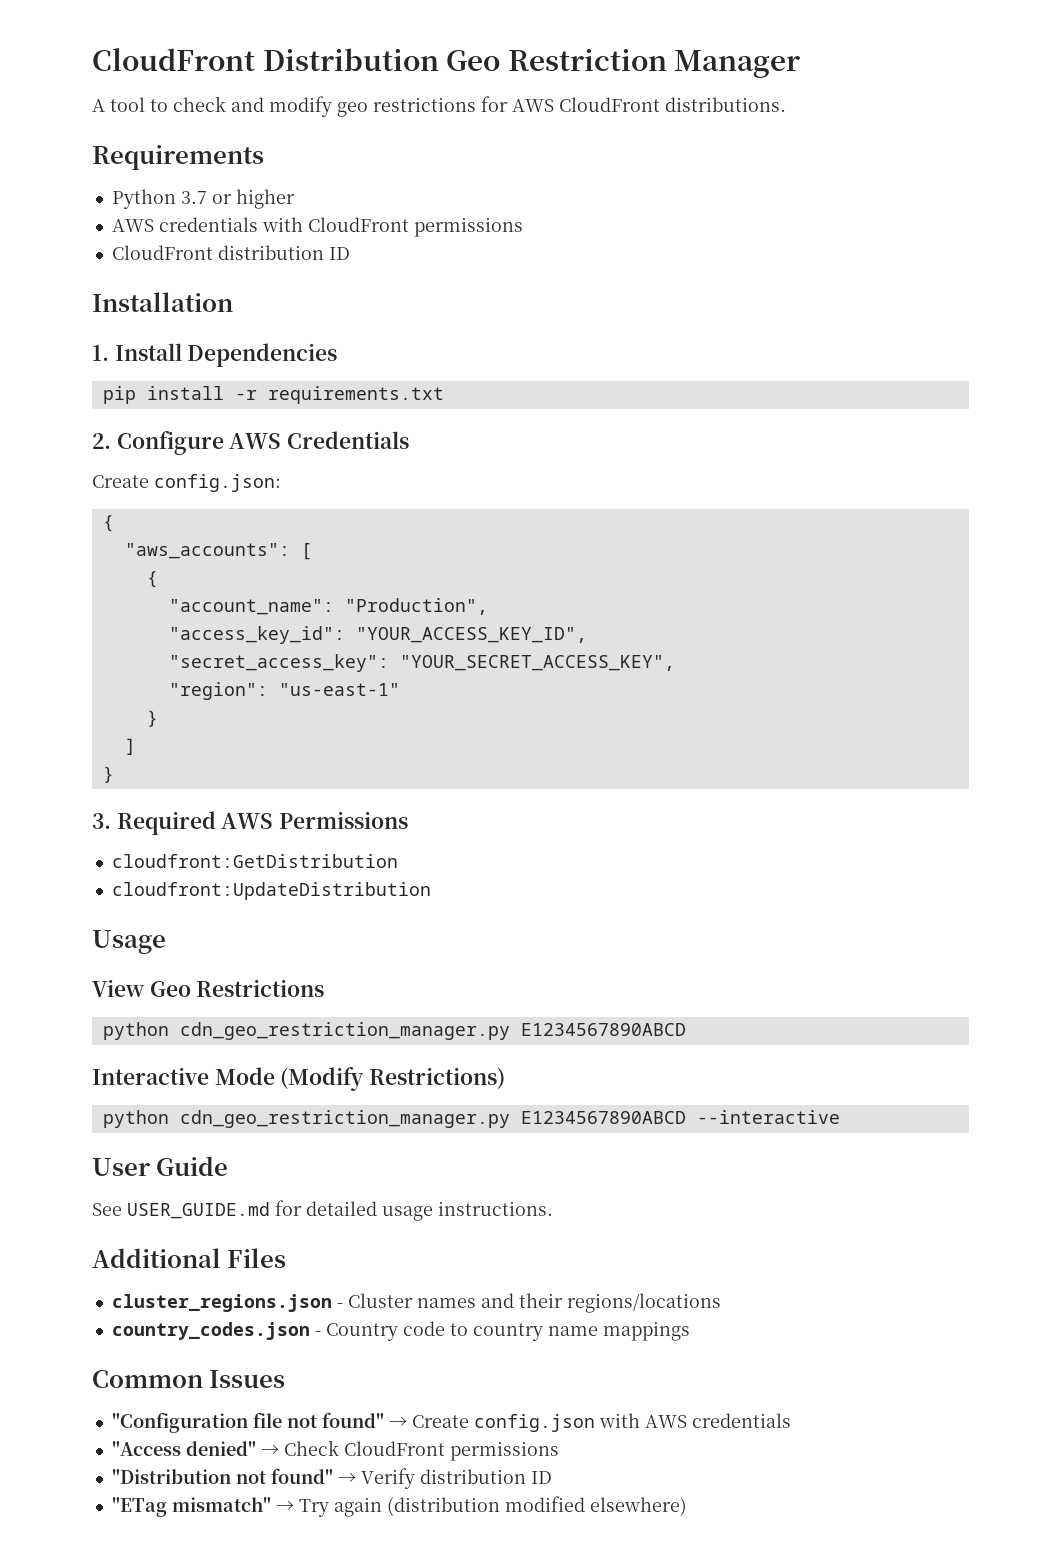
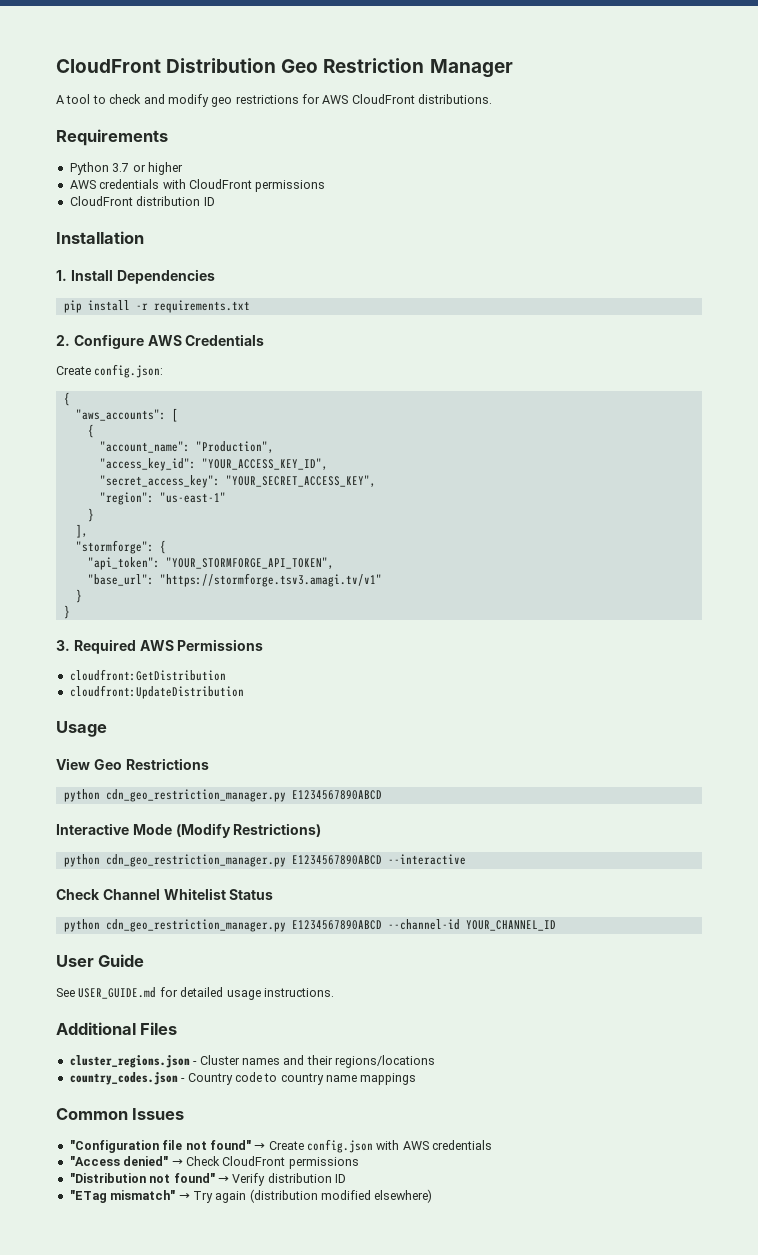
- ]
+ ],
+ "stormforge": {
+ "api_token": "YOUR_STORMFORGE_API_TOKEN",
+ "base_url": "https://stormforge.tsv3.amagi.tv/v1"
+ }
+ Check Channel Whitelist Status
+ python cdn_geo_restriction_manager.py E1234567890ABCD --channel-id YOUR_CHANNEL_ID

